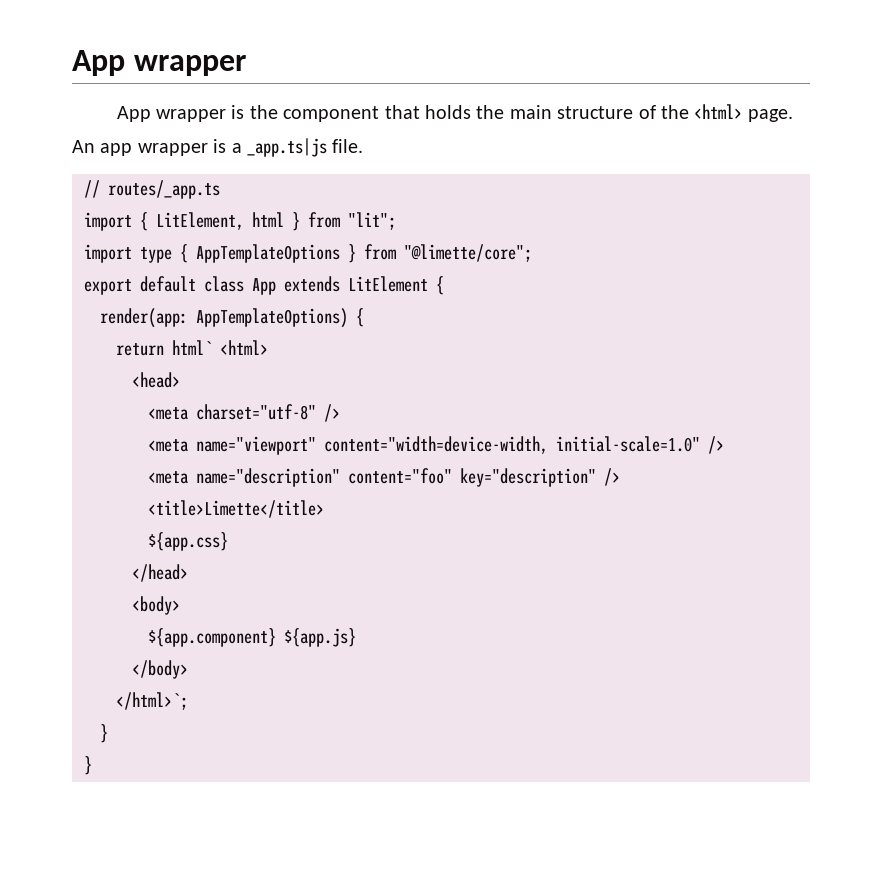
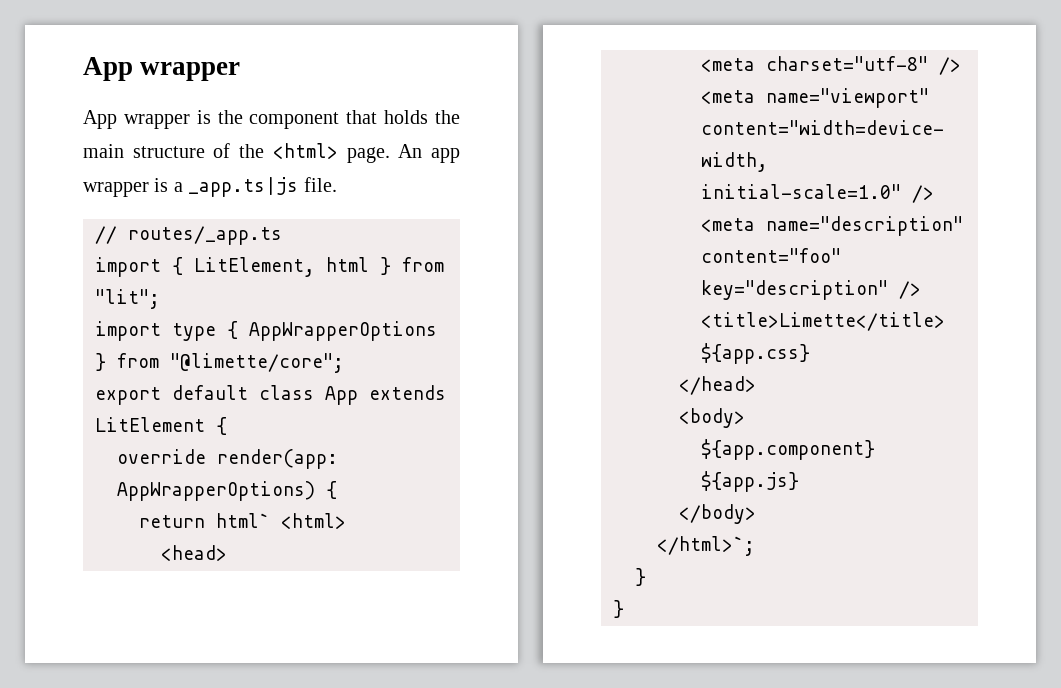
- import type { AppTemplateOptions } from "@limette/core";
+ import type { AppWrapperOptions } from "@limette/core";
- render(app: AppTemplateOptions) {
+ override render(app: AppWrapperOptions) {

